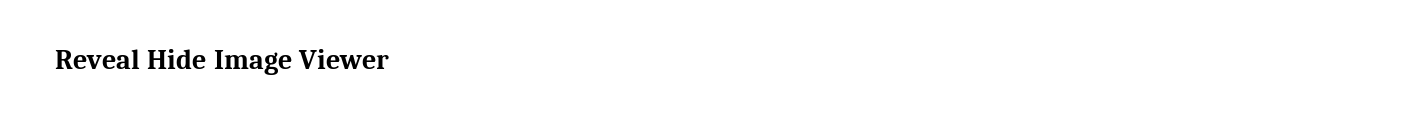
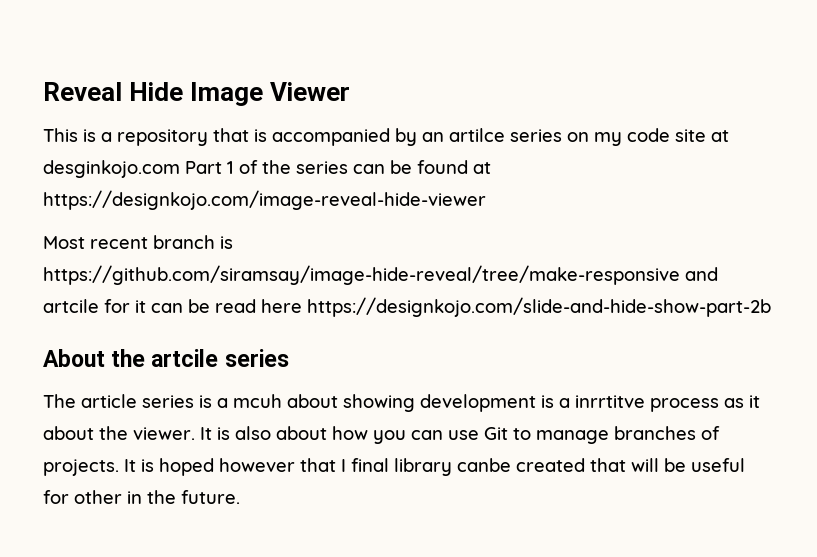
+ This is a repository that is accompanied by an artilce series on my code site at desginkojo.com Part 1 of the series can be found at https://designkojo.com/image-reveal-hide-viewer
+ Most recent branch is https://github.com/siramsay/image-hide-reveal/tree/make-responsive and artcile for it can be read here https://designkojo.com/slide-and-hide-show-part-2b
+ About the artcile series
+ The article series is a mcuh about showing development is a inrrtitve process as it about the viewer. It is also about how you can use Git to manage branches of projects. It is hoped however that I final library canbe created that will be useful for other in the future.

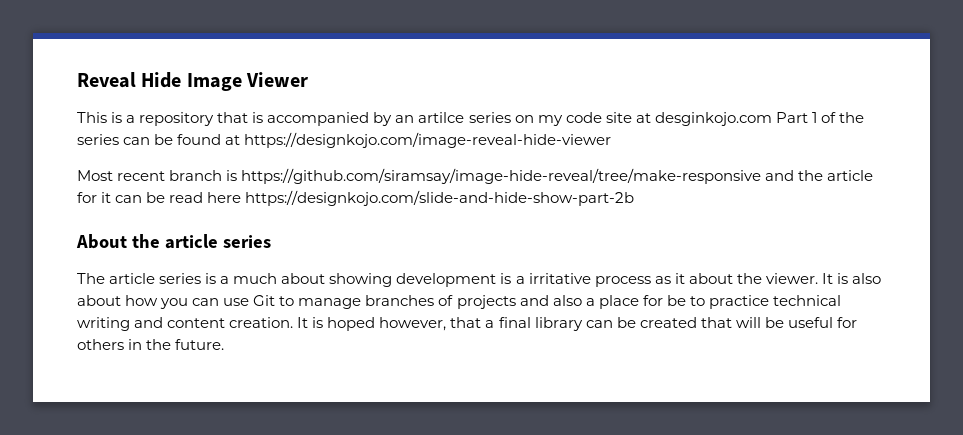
- Most recent branch is https://github.com/siramsay/image-hide-reveal/tree/make-responsive and artcile for it can be read here https://designkojo.com/slide-and-hide-show-part-2b
+ Most recent branch is https://github.com/siramsay/image-hide-reveal/tree/make-responsive and the article for it can be read here https://designkojo.com/slide-and-hide-show-part-2b
- About the artcile series
+ About the article series
- The article series is a mcuh about showing development is a inrrtitve process as it about the viewer.
+ The article series is a much about showing development is a irritative process as it about the viewer.
- It is also about how you can use Git to manage branches of projects. It is hoped however that I final library canbe created that will be useful for other in the future.
+ It is also about how you can use Git to manage branches of projects and also a place for be to practice technical writing and content creation. It is hoped however, that a final library can be created that will be useful for others in the future.

